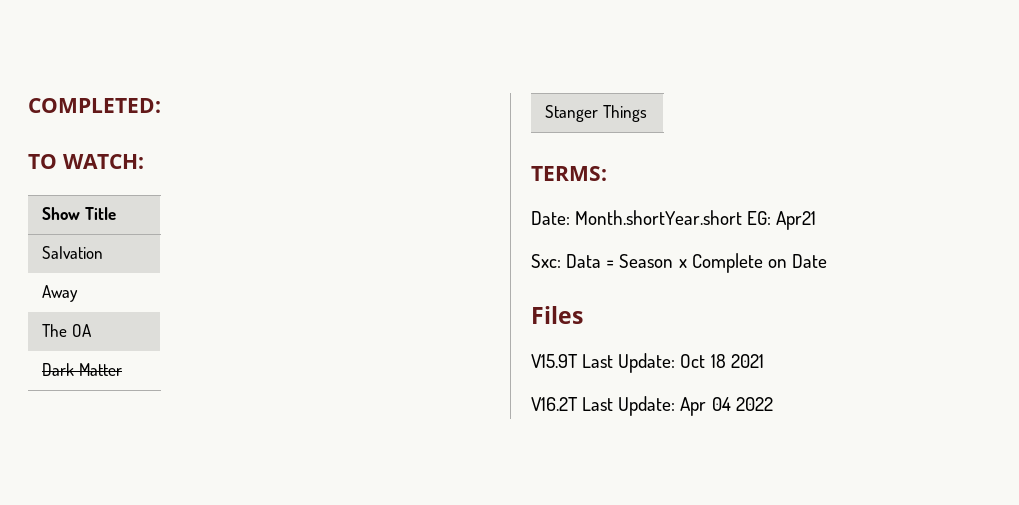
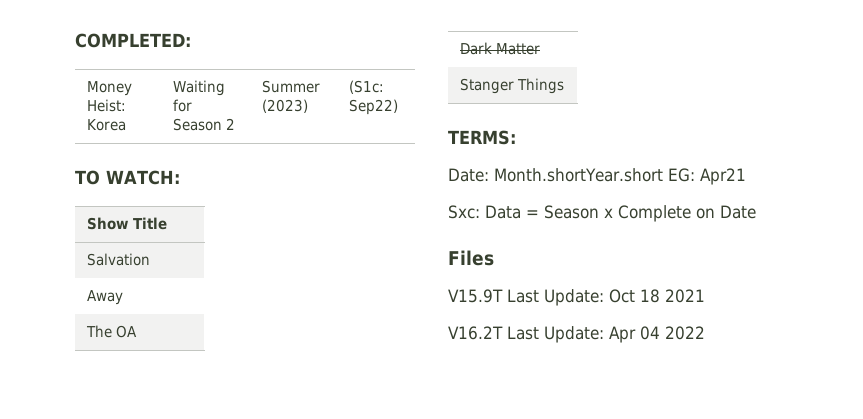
+ Money Heist: Korea | Waiting for Season 2 | Summer (2023) | (S1c: Sep22)

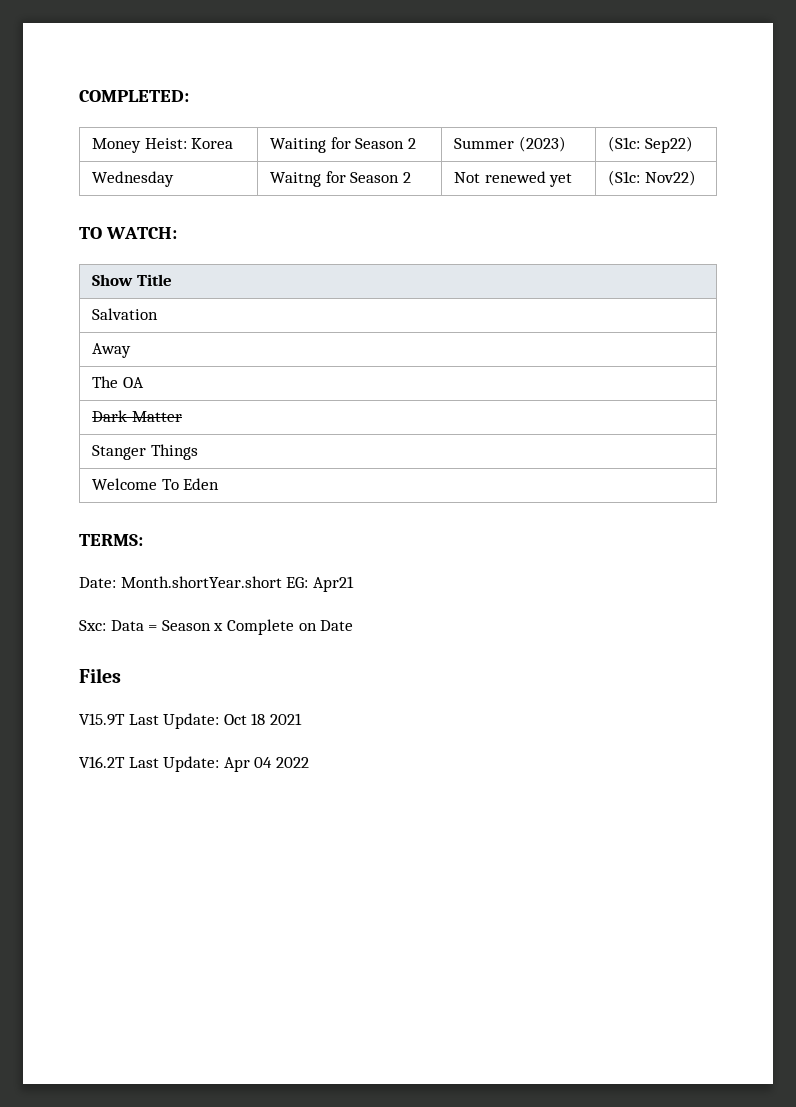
+ Wednesday | Waitng for Season 2 | Not renewed yet | (S1c: Nov22)
+ Welcome To Eden

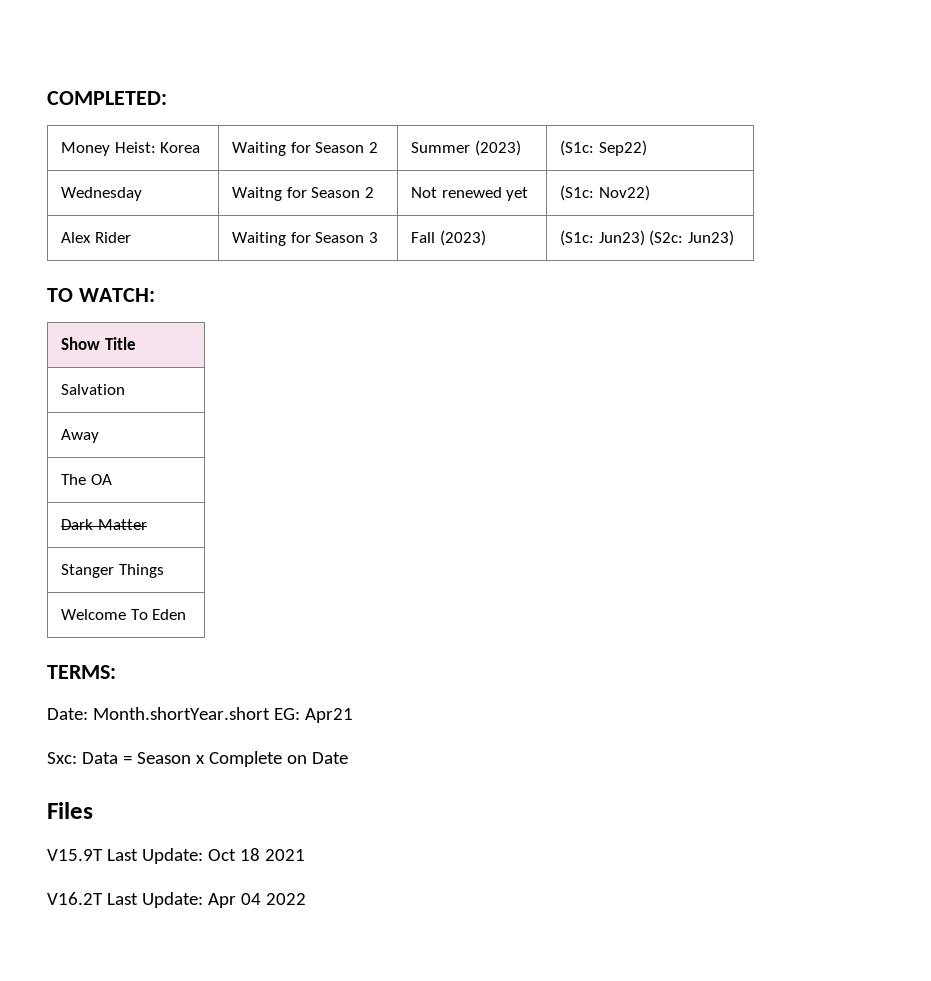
+ Alex Rider | Waiting for Season 3 | Fall (2023) | (S1c: Jun23) (S2c: Jun23)

